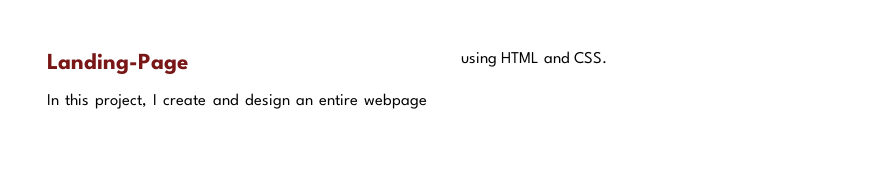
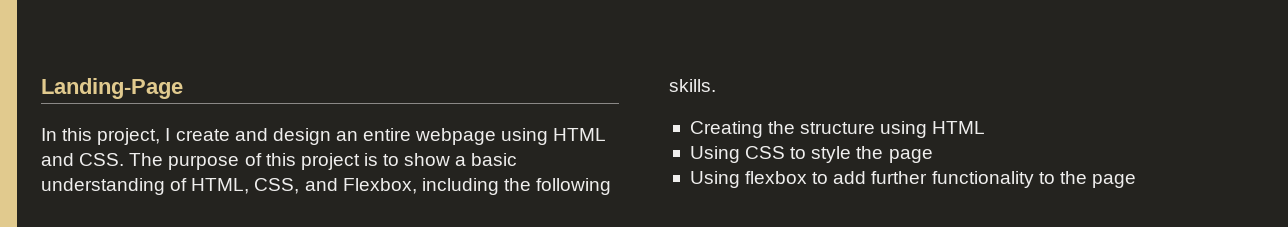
- In this project, I create and design an entire webpage using HTML and CSS.
+ In this project, I create and design an entire webpage using HTML and CSS. The purpose of this project is to show a basic understanding of HTML, CSS, and Flexbox, including the following skills.
+ Creating the structure using HTML
+ Using CSS to style the page
+ Using flexbox to add further functionality to the page

